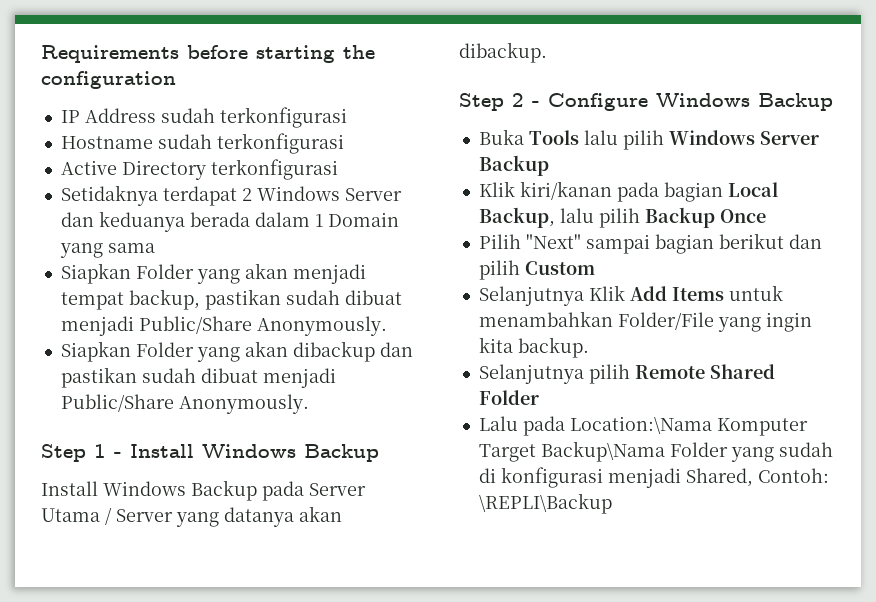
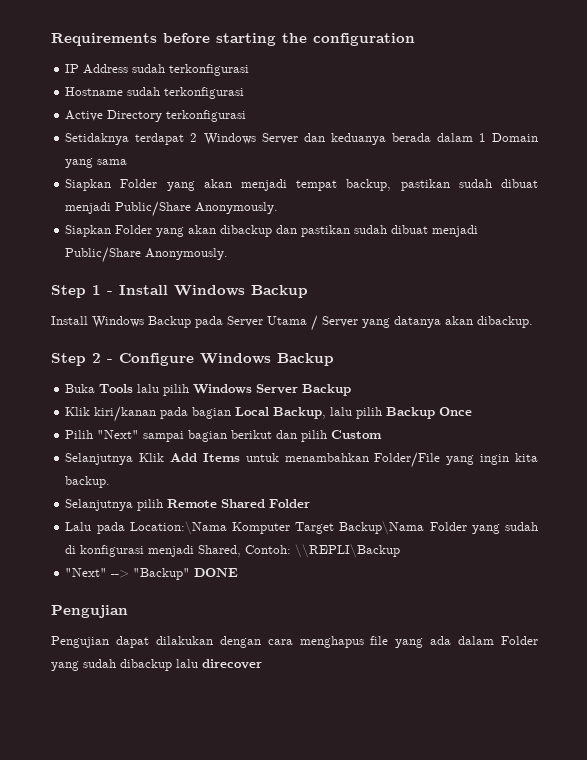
- Lalu pada Location:\Nama Komputer Target Backup\Nama Folder yang sudah di konfigurasi menjadi Shared, Contoh: \REPLI\Backup
+ Lalu pada Location:\Nama Komputer Target Backup\Nama Folder yang sudah di konfigurasi menjadi Shared, Contoh: \\REPLI\Backup
+ "Next" --> "Backup" DONE
+ Pengujian
+ Pengujian dapat dilakukan dengan cara menghapus file yang ada dalam Folder yang sudah dibackup lalu direcover

